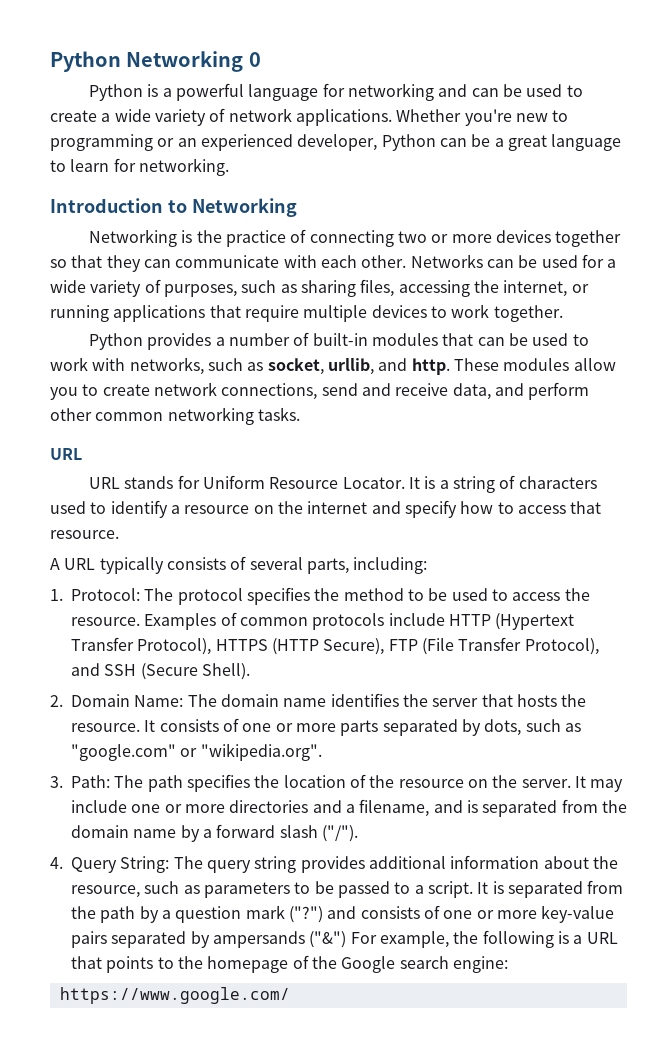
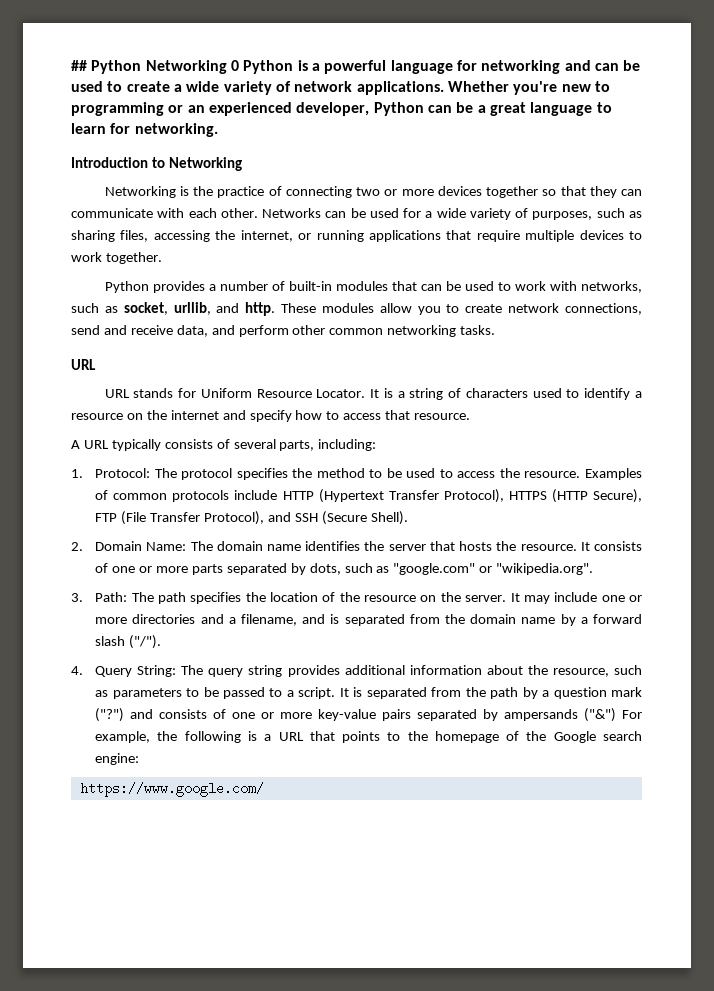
- Python Networking 0
- Python is a powerful language for networking and can be used to create a wide variety of network applications.
+ ## Python Networking 0 Python is a powerful language for networking and can be used to create a wide variety of network applications.

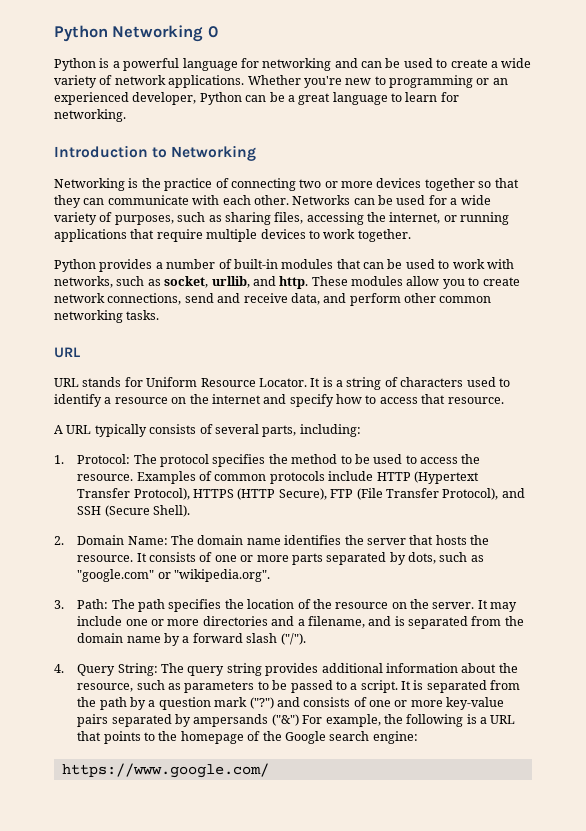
- ## Python Networking 0 Python is a powerful language for networking and can be used to create a wide variety of network applications.
+ Python Networking 0
+ Python is a powerful language for networking and can be used to create a wide variety of network applications.

